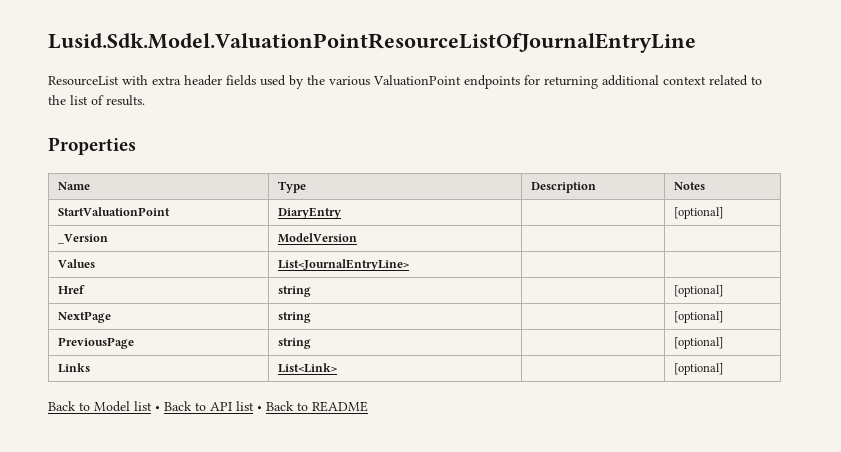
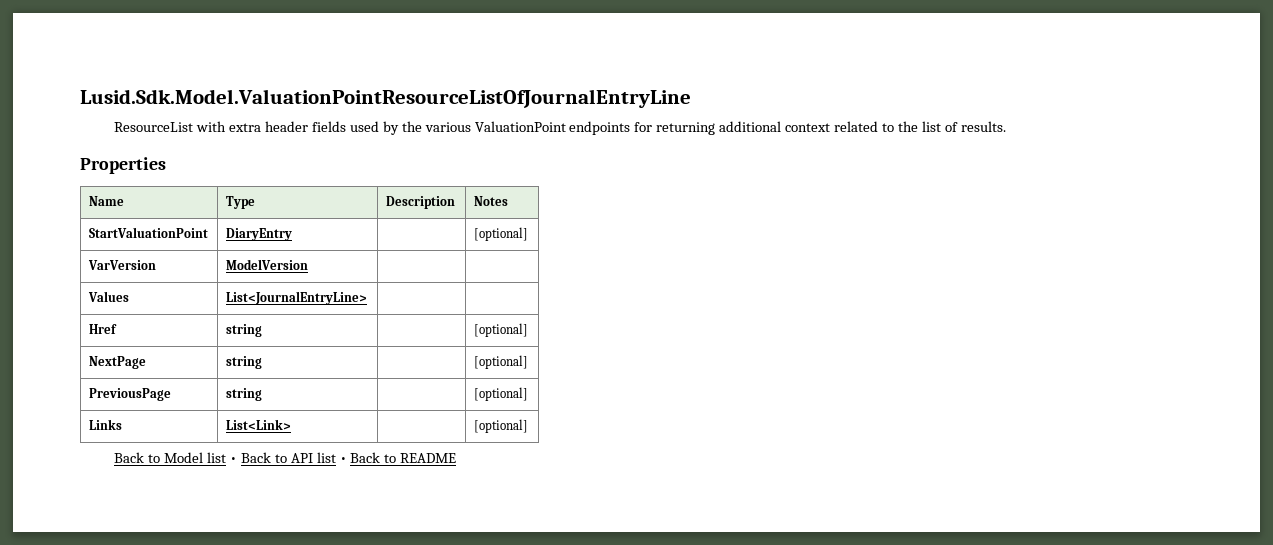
- _Version | ModelVersion | |
+ VarVersion | ModelVersion | |

